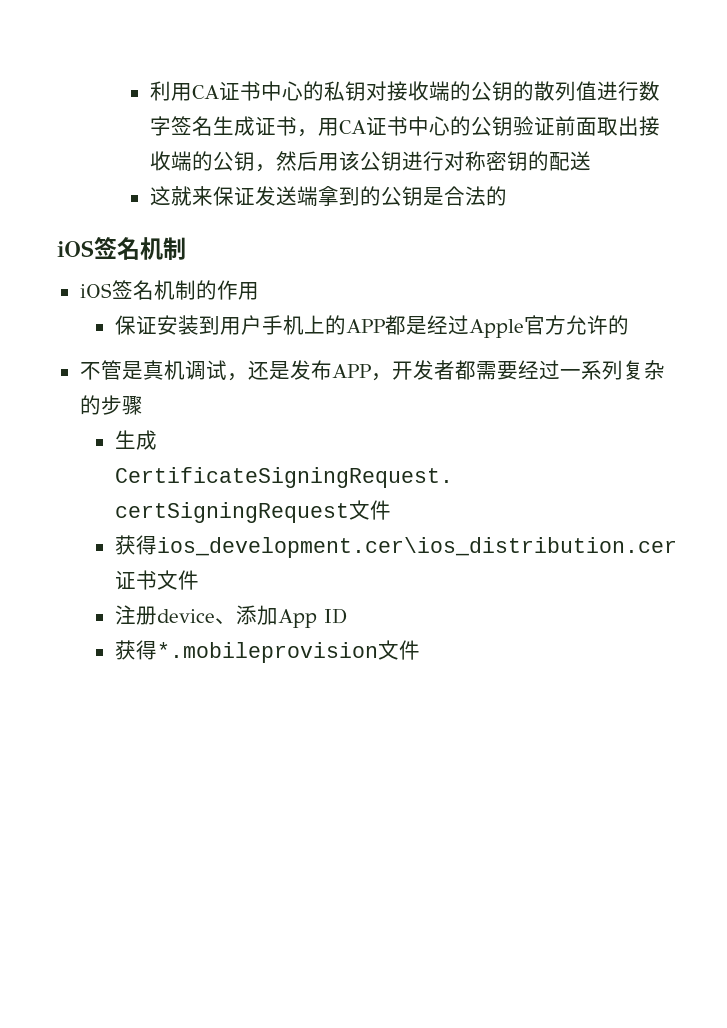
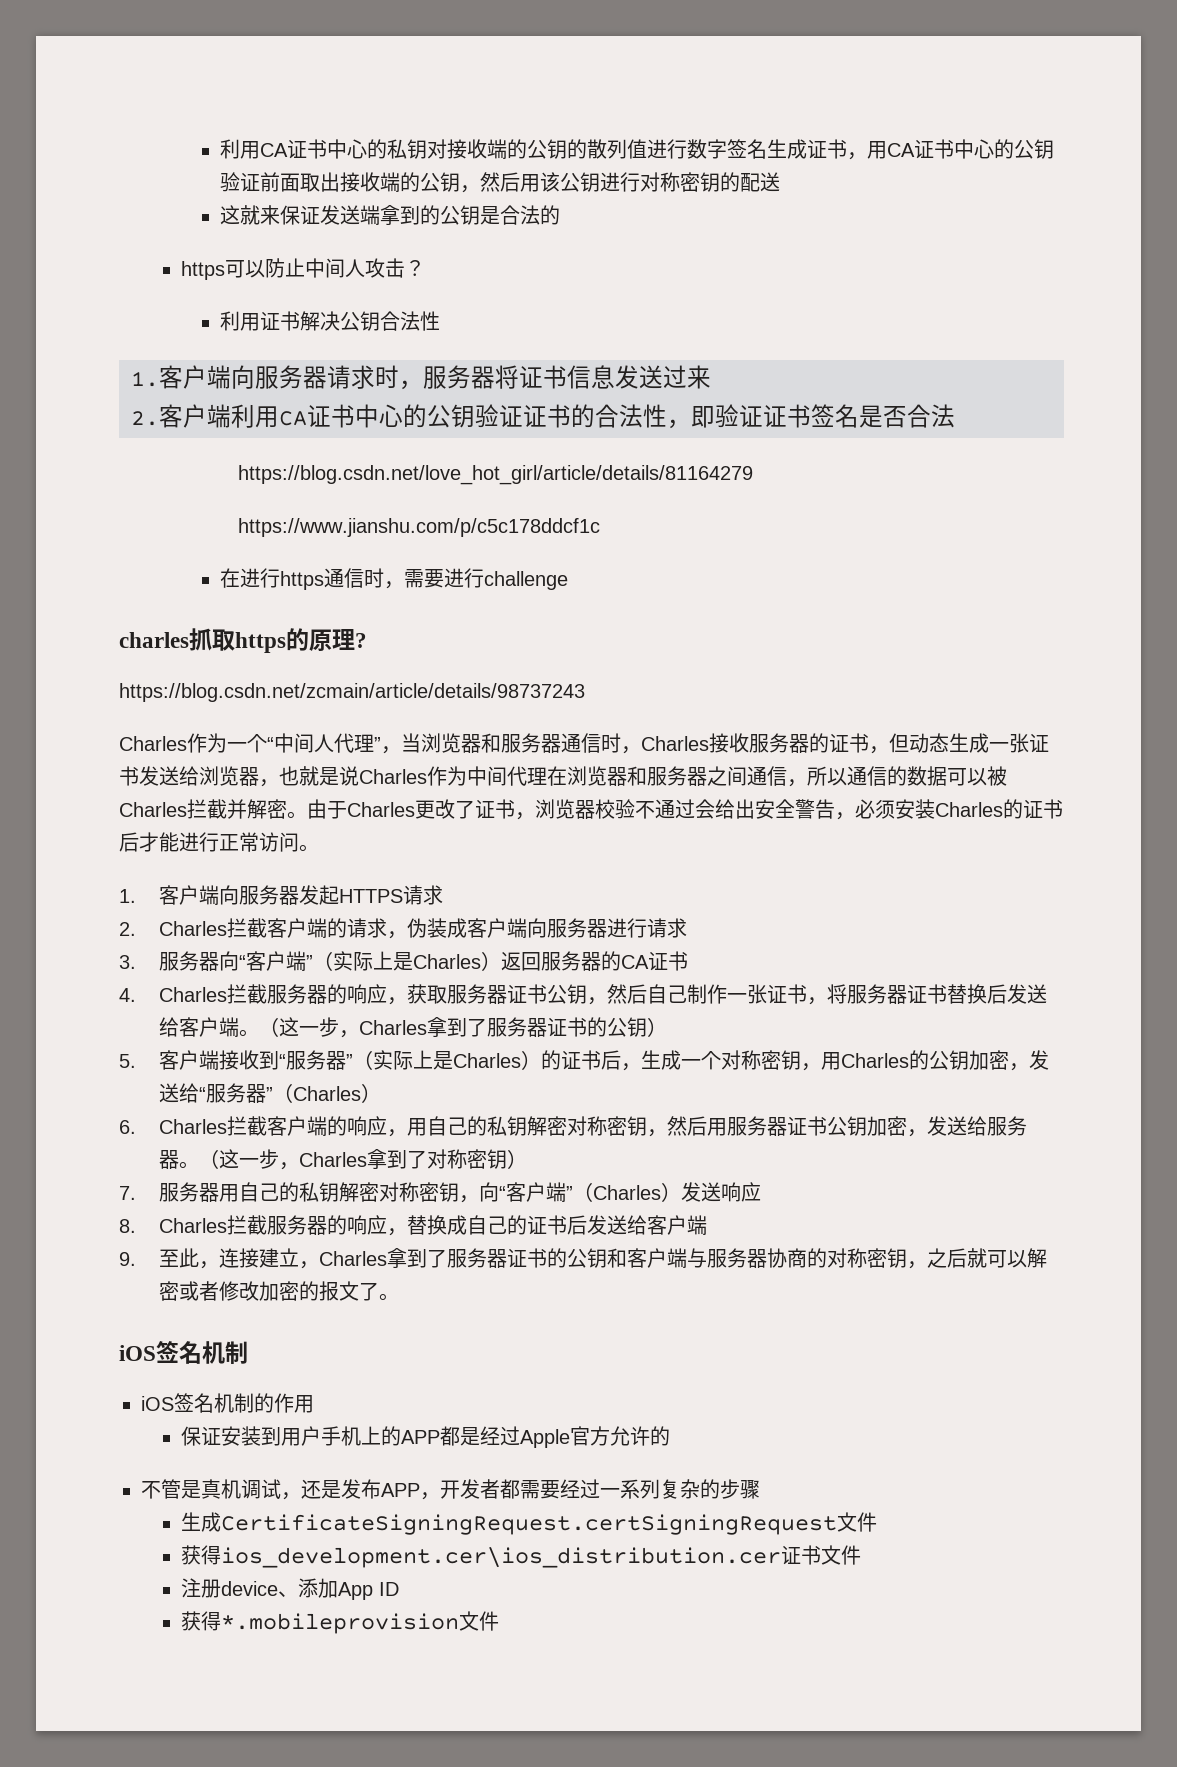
+ https可以防止中间人攻击？
+ 利用证书解决公钥合法性
+ 1.客户端向服务器请求时，服务器将证书信息发送过来
+ 2.客户端利用CA证书中心的公钥验证证书的合法性，即验证证书签名是否合法
+ https://blog.csdn.net/love_hot_girl/article/details/81164279
+ https://www.jianshu.com/p/c5c178ddcf1c
+ 在进行https通信时，需要进行challenge
+ charles抓取https的原理?
+ https://blog.csdn.net/zcmain/article/details/98737243
+ Charles作为一个“中间人代理”，当浏览器和服务器通信时，Charles接收服务器的证书，但动态生成一张证书发送给浏览器，也就是说Charles作为中间代理在浏览器和服务器之间通信，所以通信的数据可以被Charles拦截并解密。由于Charles更改了证书，浏览器校验不通过会给出安全警告，必须安装Charles的证书后才能进行正常访问。
+ 1.客户端向服务器发起HTTPS请求
+ 2. Charles拦截客户端的请求，伪装成客户端向服务器进行请求
+ 3.服务器向“客户端”（实际上是Charles）返回服务器的CA证书
+ 4. Charles拦截服务器的响应，获取服务器证书公钥，然后自己制作一张证书，将服务器证书替换后发送给客户端。（这一步，Charles拿到了服务器证书的公钥）
+ 5.客户端接收到“服务器”（实际上是Charles）的证书后，生成一个对称密钥，用Charles的公钥加密，发送给“服务器”（Charles）
+ 6. Charles拦截客户端的响应，用自己的私钥解密对称密钥，然后用服务器证书公钥加密，发送给服务器。（这一步，Charles拿到了对称密钥）
+ 7.服务器用自己的私钥解密对称密钥，向“客户端”（Charles）发送响应
+ 8. Charles拦截服务器的响应，替换成自己的证书后发送给客户端
+ 9.至此，连接建立，Charles拿到了服务器证书的公钥和客户端与服务器协商的对称密钥，之后就可以解密或者修改加密的报文了。

